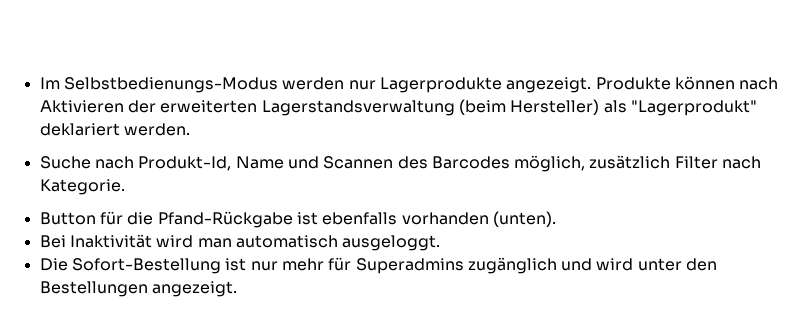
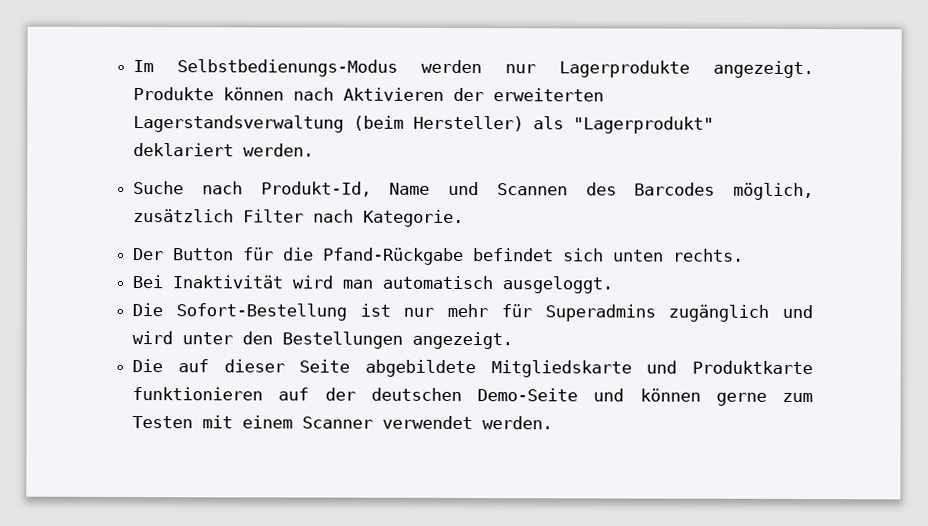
- Button für die Pfand-Rückgabe ist ebenfalls vorhanden (unten).
+ Der Button für die Pfand-Rückgabe befindet sich unten rechts.
+ Die auf dieser Seite abgebildete Mitgliedskarte und Produktkarte funktionieren auf der deutschen Demo-Seite und können gerne zum Testen mit einem Scanner verwendet werden.

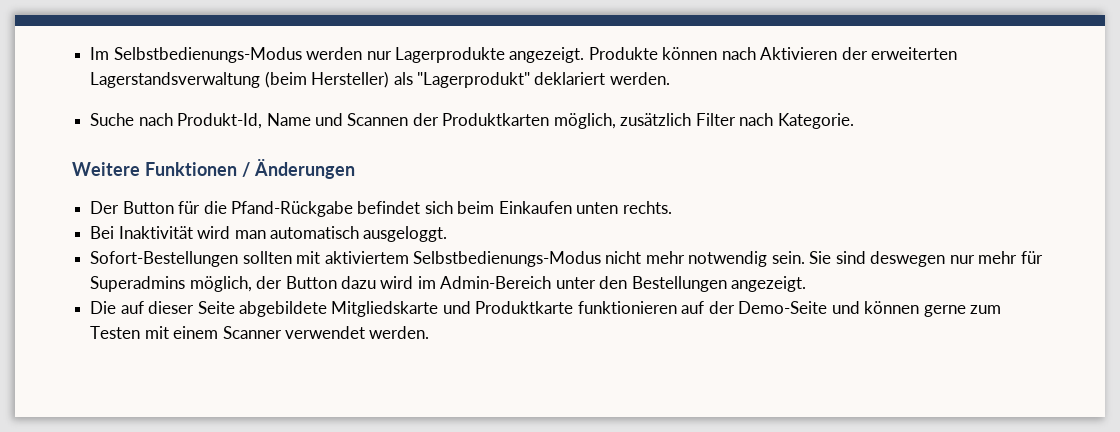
- Suche nach Produkt-Id, Name und Scannen des Barcodes möglich, zusätzlich Filter nach Kategorie.
+ Suche nach Produkt-Id, Name und Scannen der Produktkarten möglich, zusätzlich Filter nach Kategorie.
+ Weitere Funktionen / Änderungen
- Der Button für die Pfand-Rückgabe befindet sich unten rechts.
+ Der Button für die Pfand-Rückgabe befindet sich beim Einkaufen unten rechts.
- Die Sofort-Bestellung ist nur mehr für Superadmins zugänglich und wird unter den Bestellungen angezeigt.
+ Sofort-Bestellungen sollten mit aktiviertem Selbstbedienungs-Modus nicht mehr notwendig sein. Sie sind deswegen nur mehr für Superadmins möglich, der Button dazu wird im Admin-Bereich unter den Bestellungen angezeigt.
- Die auf dieser Seite abgebildete Mitgliedskarte und Produktkarte funktionieren auf der deutschen Demo-Seite und können gerne zum Testen mit einem Scanner verwendet werden.
+ Die auf dieser Seite abgebildete Mitgliedskarte und Produktkarte funktionieren auf der Demo-Seite und können gerne zum Testen mit einem Scanner verwendet werden.

